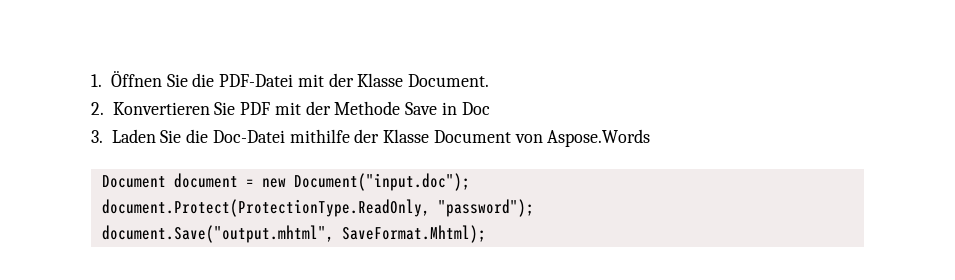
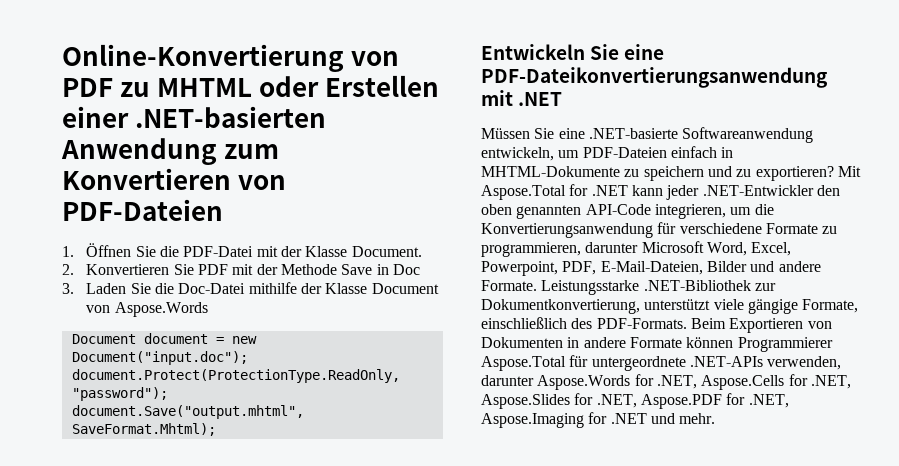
+ Online-Konvertierung von PDF zu MHTML oder Erstellen einer .NET-basierten Anwendung zum Konvertieren von PDF-Dateien
+ Entwickeln Sie eine PDF-Dateikonvertierungsanwendung mit .NET
+ Müssen Sie eine .NET-basierte Softwareanwendung entwickeln, um PDF-Dateien einfach in MHTML-Dokumente zu speichern und zu exportieren? Mit Aspose.Total for .NET kann jeder .NET-Entwickler den oben genannten API-Code integrieren, um die Konvertierungsanwendung für verschiedene Formate zu programmieren, darunter Microsoft Word, Excel, Powerpoint, PDF, E-Mail-Dateien, Bilder und andere Formate. Leistungsstarke .NET-Bibliothek zur Dokumentkonvertierung, unterstützt viele gängige Formate, einschließlich des PDF-Formats. Beim Exportieren von Dokumenten in andere Formate können Programmierer Aspose.Total für untergeordnete .NET-APIs verwenden, darunter Aspose.Words for .NET, Aspose.Cells for .NET, Aspose.Slides for .NET, Aspose.PDF for .NET, Aspose.Imaging for .NET und mehr.

